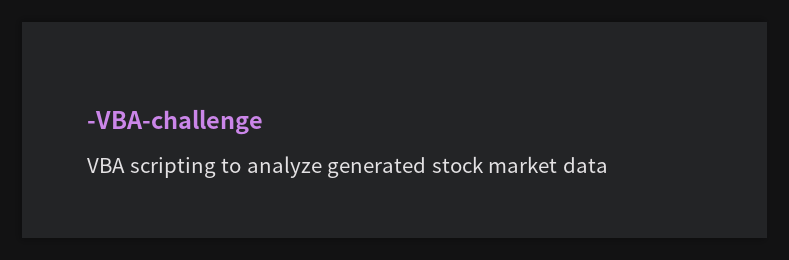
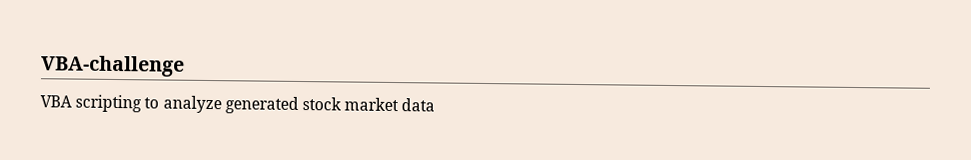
- -VBA-challenge
+ VBA-challenge

